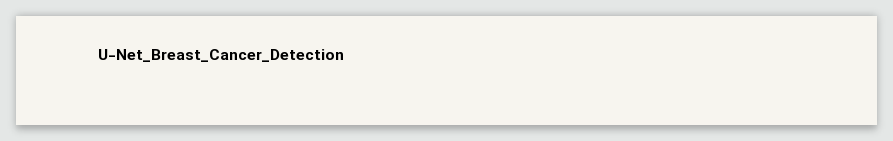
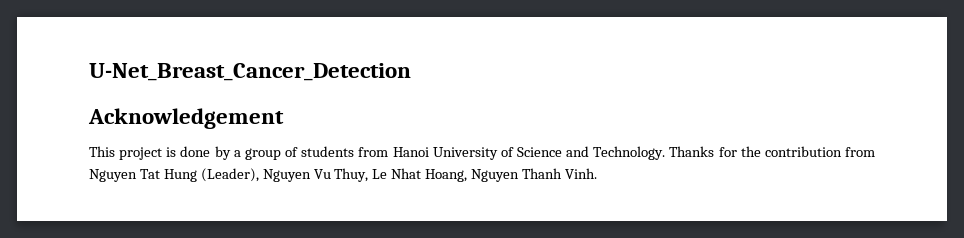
+ Acknowledgement
+ This project is done by a group of students from Hanoi University of Science and Technology. Thanks for the contribution from Nguyen Tat Hung (Leader), Nguyen Vu Thuy, Le Nhat Hoang, Nguyen Thanh Vinh.

